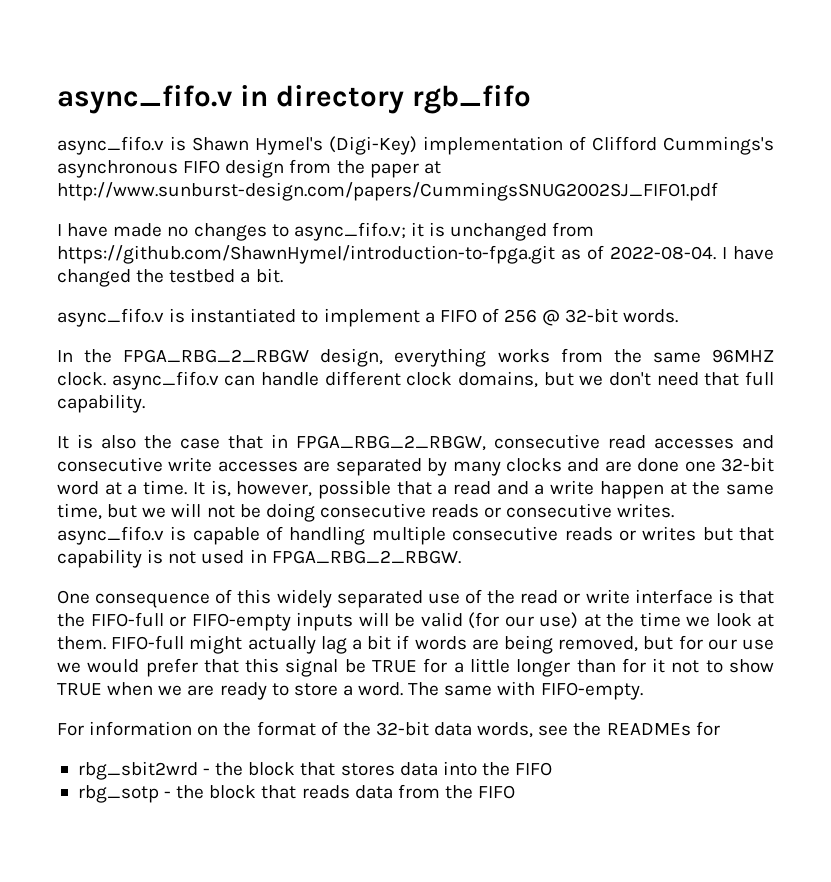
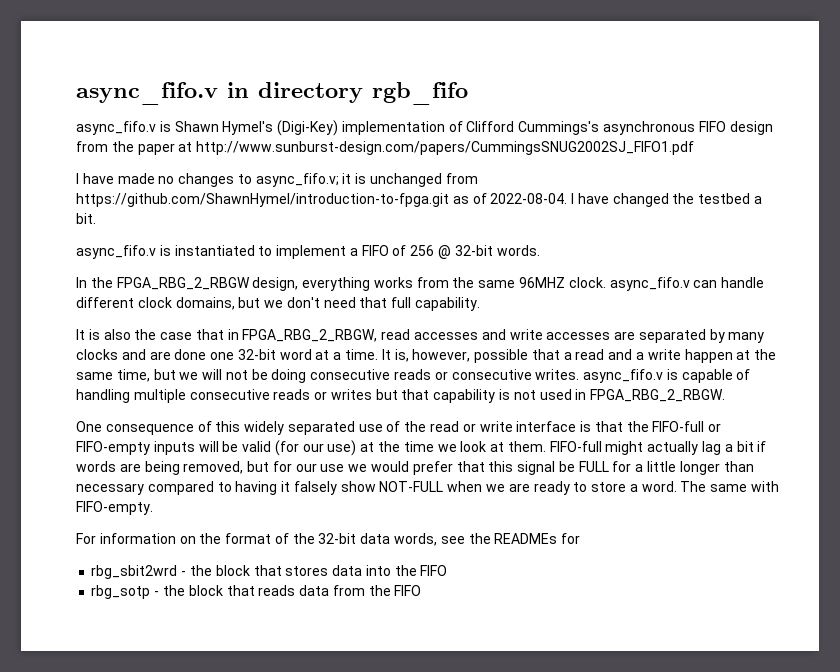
- It is also the case that in FPGA_RBG_2_RBGW, consecutive read accesses and consecutive write accesses are separated by many clocks and are done one 32-bit word at a time.
+ It is also the case that in FPGA_RBG_2_RBGW, read accesses and write accesses are separated by many clocks and are done one 32-bit word at a time.
- FIFO-full might actually lag a bit if words are being removed, but for our use we would prefer that this signal be TRUE for a little longer than for it not to show TRUE when we are ready to store a word.
+ FIFO-full might actually lag a bit if words are being removed, but for our use we would prefer that this signal be FULL for a little longer than necessary compared to having it falsely show NOT-FULL when we are ready to store a word.

